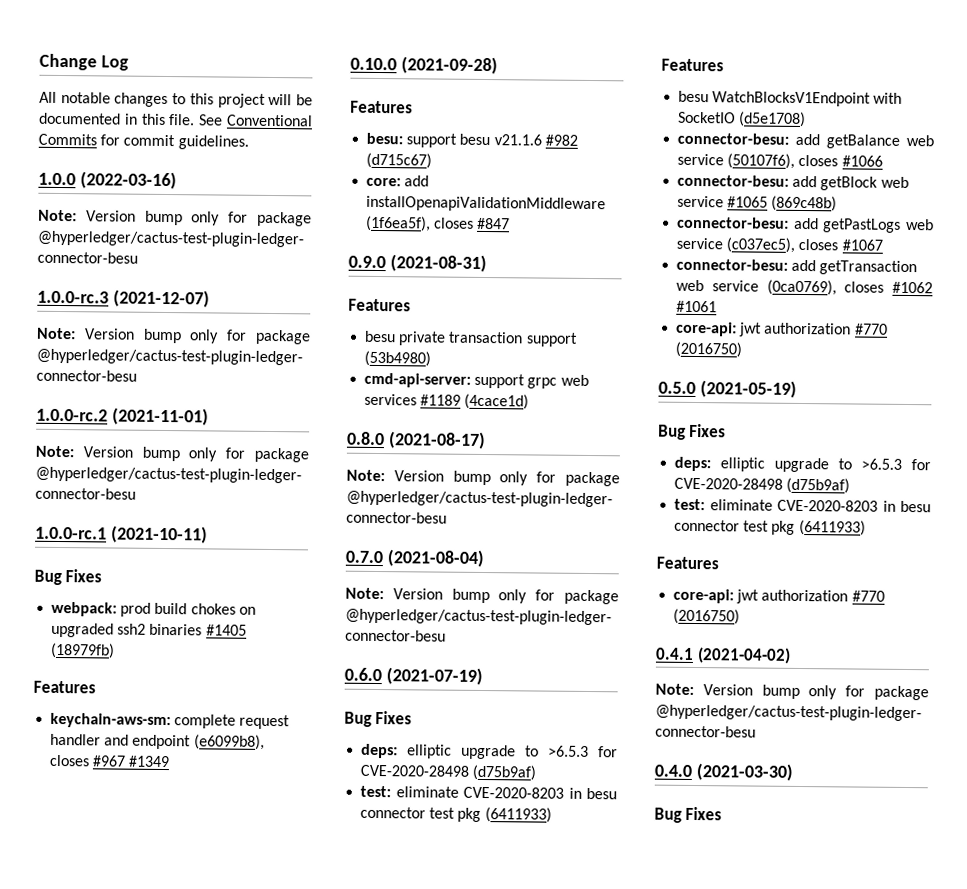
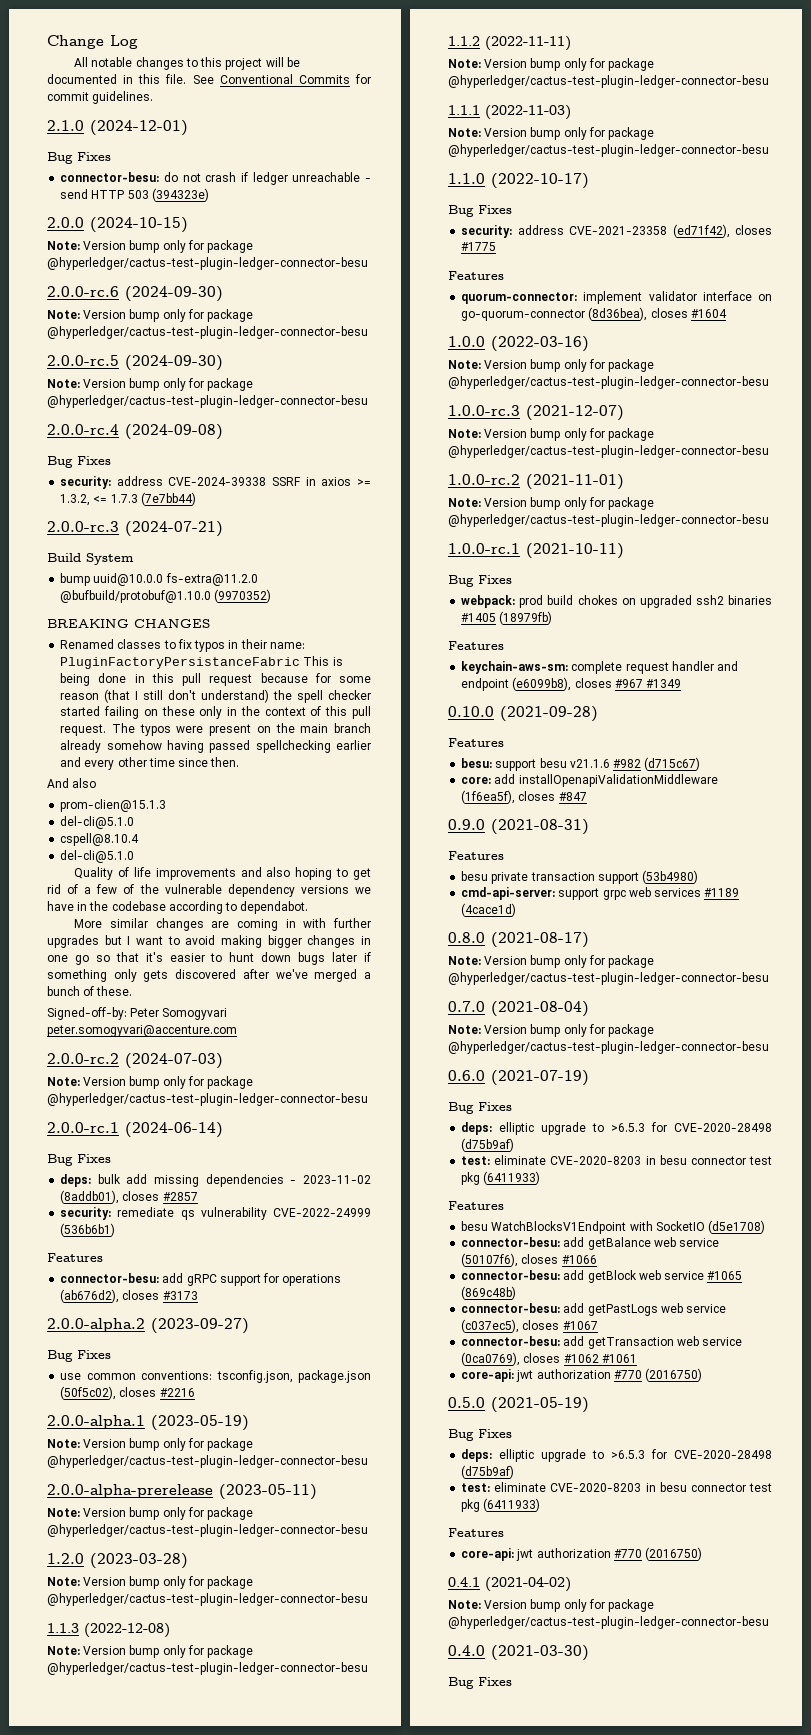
+ 2.1.0 (2024-12-01)
+ Bug Fixes
+ connector-besu: do not crash if ledger unreachable - send HTTP 503 (394323e)
+ 2.0.0 (2024-10-15)
+ Note: Version bump only for package @hyperledger/cactus-test-plugin-ledger-connector-besu
+ 2.0.0-rc.6 (2024-09-30)
+ Note: Version bump only for package @hyperledger/cactus-test-plugin-ledger-connector-besu
+ 2.0.0-rc.5 (2024-09-30)
+ Note: Version bump only for package @hyperledger/cactus-test-plugin-ledger-connector-besu
+ 2.0.0-rc.4 (2024-09-08)
+ Bug Fixes
+ security: address CVE-2024-39338 SSRF in axios >= 1.3.2, <= 1.7.3 (7e7bb44)
+ 2.0.0-rc.3 (2024-07-21)
+ Build System
+ bump uuid@10.0.0 fs-extra@11.2.0 @bufbuild/protobuf@1.10.0 (9970352)
+ BREAKING CHANGES
+ Renamed classes to fix typos in their name: PluginFactoryPersistanceFabric This is being done in this pull request because for some reason (that I still don't understand) the spell checker started failing on these only in the context of this pull request. The typos were present on the main branch already somehow having passed spellchecking earlier and every other time since then.
+ And also
+ prom-clien@15.1.3
+ del-cli@5.1.0
+ cspell@8.10.4
+ del-cli@5.1.0
+ Quality of life improvements and also hoping to get rid of a few of the vulnerable dependency versions we have in the codebase according to dependabot.
+ More similar changes are coming in with further upgrades but I want to avoid making bigger changes in one go so that it's easier to hunt down bugs later if something only gets discovered after we've merged a bunch of these.
+ Signed-off-by: Peter Somogyvari peter.somogyvari@accenture.com
+ 2.0.0-rc.2 (2024-07-03)
+ Note: Version bump only for package @hyperledger/cactus-test-plugin-ledger-connector-besu
+ 2.0.0-rc.1 (2024-06-14)
+ Bug Fixes
+ deps: bulk add missing dependencies - 2023-11-02 (8addb01), closes #2857
+ security: remediate qs vulnerability CVE-2022-24999 (536b6b1)
+ Features
+ connector-besu: add gRPC support for operations (ab676d2), closes #3173
+ 2.0.0-alpha.2 (2023-09-27)
+ Bug Fixes
+ use common conventions: tsconfig.json, package.json (50f5c02), closes #2216
+ 2.0.0-alpha.1 (2023-05-19)
+ Note: Version bump only for package @hyperledger/cactus-test-plugin-ledger-connector-besu
+ 2.0.0-alpha-prerelease (2023-05-11)
+ Note: Version bump only for package @hyperledger/cactus-test-plugin-ledger-connector-besu
+ 1.2.0 (2023-03-28)
+ Note: Version bump only for package @hyperledger/cactus-test-plugin-ledger-connector-besu
+ 1.1.3 (2022-12-08)
+ Note: Version bump only for package @hyperledger/cactus-test-plugin-ledger-connector-besu
+ 1.1.2 (2022-11-11)
+ Note: Version bump only for package @hyperledger/cactus-test-plugin-ledger-connector-besu
+ 1.1.1 (2022-11-03)
+ Note: Version bump only for package @hyperledger/cactus-test-plugin-ledger-connector-besu
+ 1.1.0 (2022-10-17)
+ Bug Fixes
+ security: address CVE-2021-23358 (ed71f42), closes #1775
+ Features
+ quorum-connector: implement validator interface on go-quorum-connector (8d36bea), closes #1604

